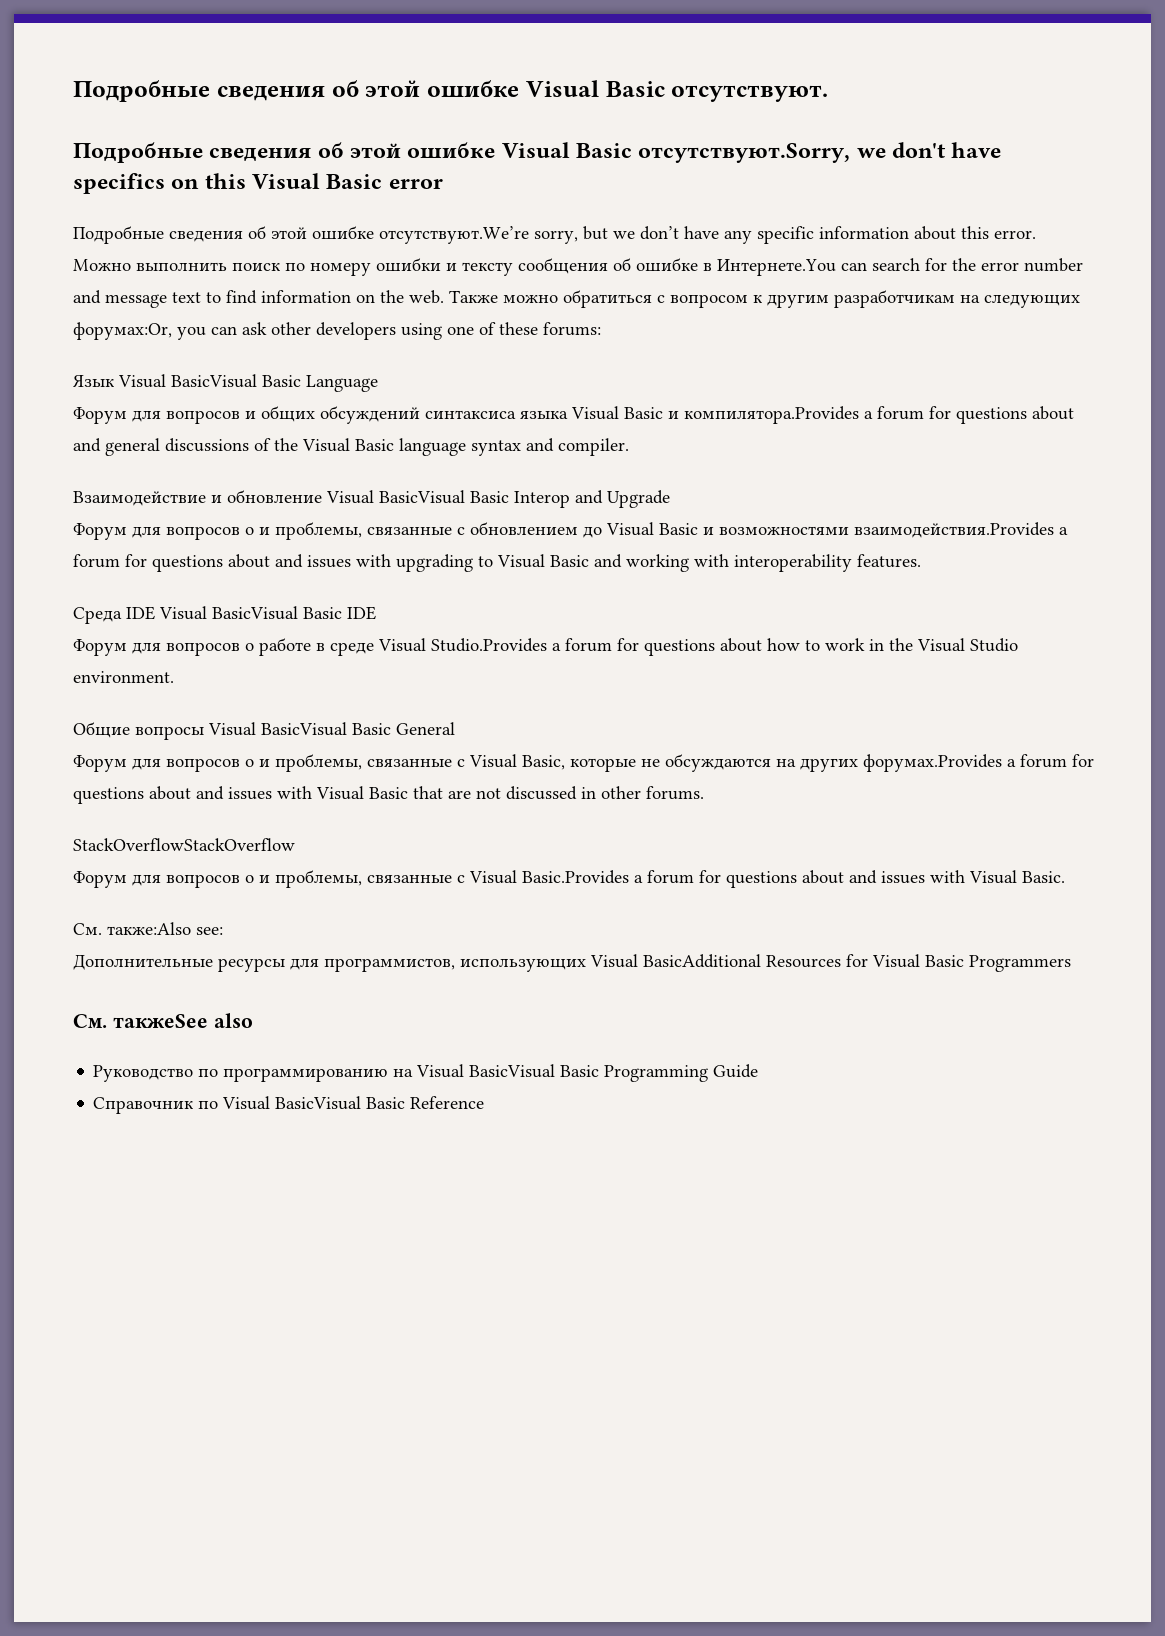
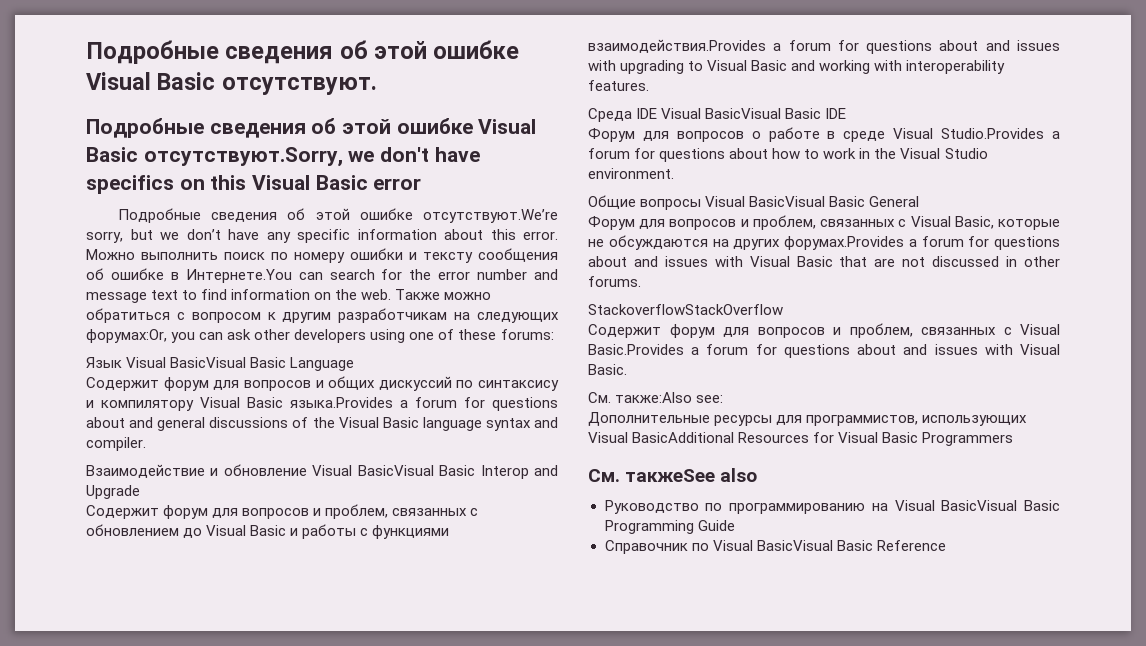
- Форум для вопросов и общих обсуждений синтаксиса языка Visual Basic и компилятора.Provides a forum for questions about and general discussions of the Visual Basic language syntax and compiler.
+ Содержит форум для вопросов и общих дискуссий по синтаксису и компилятору Visual Basic языка.Provides a forum for questions about and general discussions of the Visual Basic language syntax and compiler.
- Форум для вопросов о и проблемы, связанные с обновлением до Visual Basic и возможностями взаимодействия.Provides a forum for questions about and issues with upgrading to Visual Basic and working with interoperability features.
+ Содержит форум для вопросов и проблем, связанных с обновлением до Visual Basic и работы с функциями взаимодействия.Provides a forum for questions about and issues with upgrading to Visual Basic and working with interoperability features.
- Форум для вопросов о и проблемы, связанные с Visual Basic, которые не обсуждаются на других форумах.Provides a forum for questions about and issues with Visual Basic that are not discussed in other forums.
+ Форум для вопросов и проблем, связанных с Visual Basic, которые не обсуждаются на других форумах.Provides a forum for questions about and issues with Visual Basic that are not discussed in other forums.
- StackOverflowStackOverflow
- Форум для вопросов о и проблемы, связанные с Visual Basic.Provides a forum for questions about and issues with Visual Basic.
+ StackoverflowStackOverflow
+ Содержит форум для вопросов и проблем, связанных с Visual Basic.Provides a forum for questions about and issues with Visual Basic.

